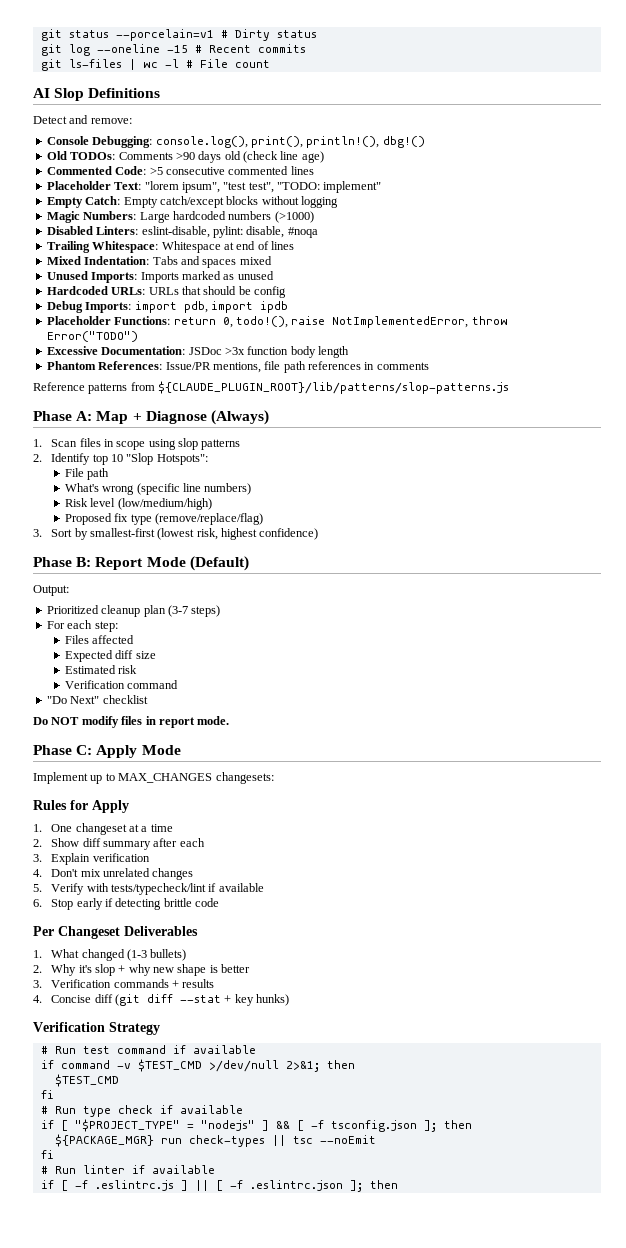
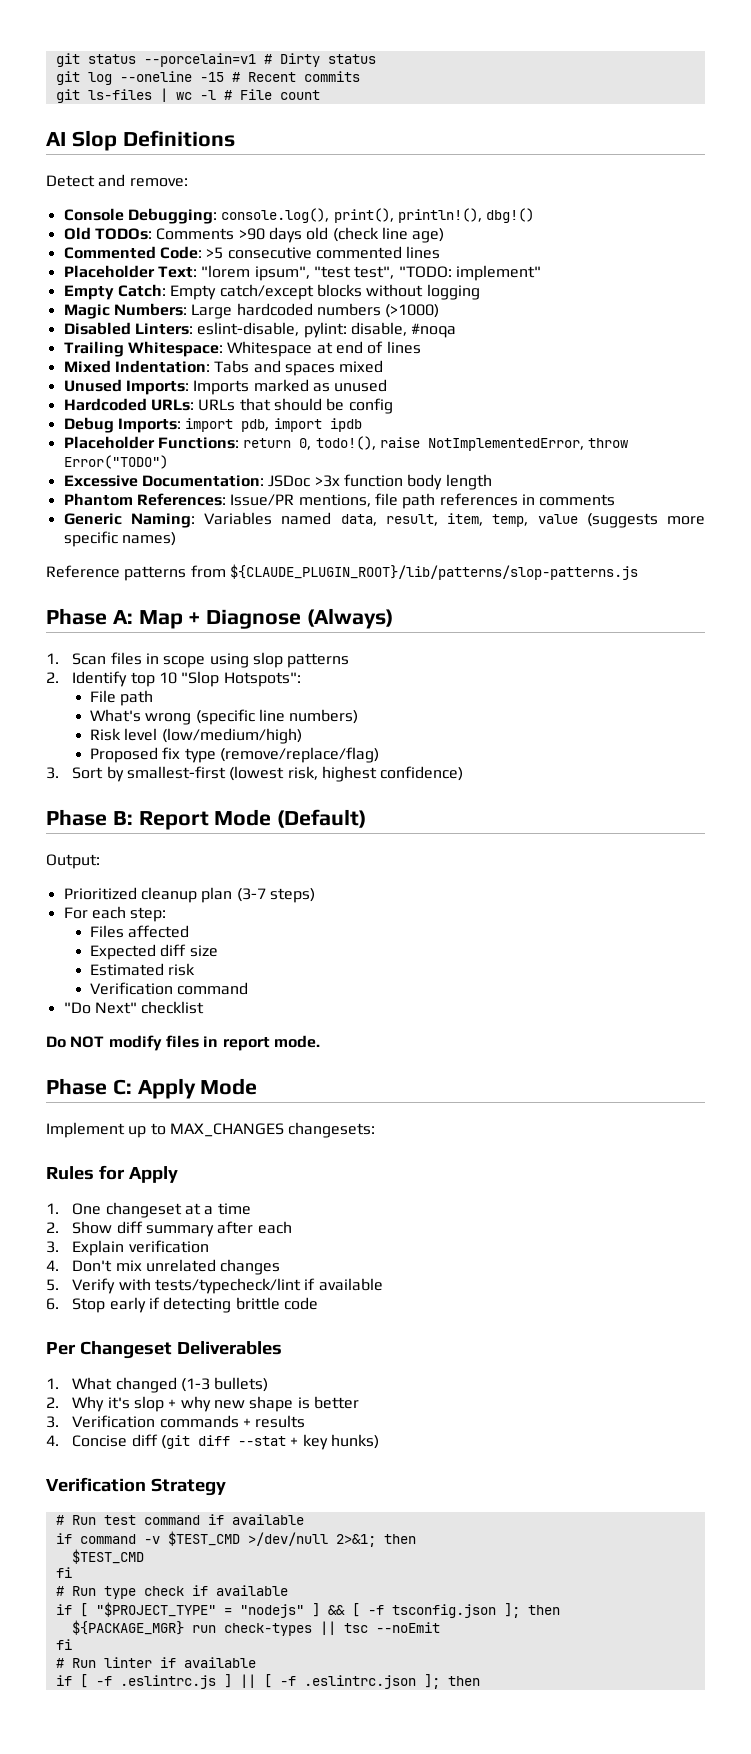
+ Generic Naming: Variables named data, result, item, temp, value (suggests more specific names)

